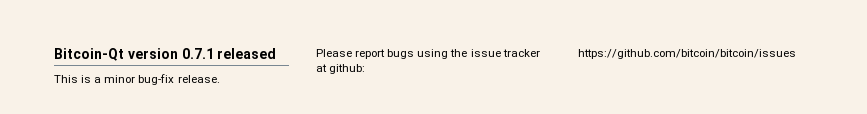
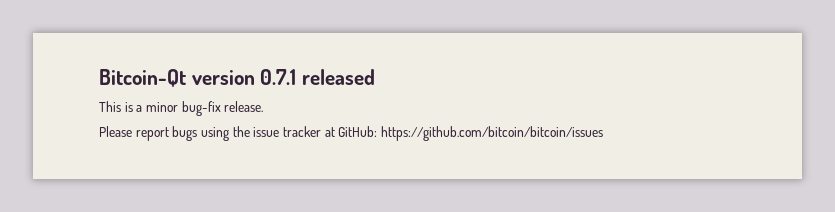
- Please report bugs using the issue tracker at github: https://github.com/bitcoin/bitcoin/issues
+ Please report bugs using the issue tracker at GitHub: https://github.com/bitcoin/bitcoin/issues

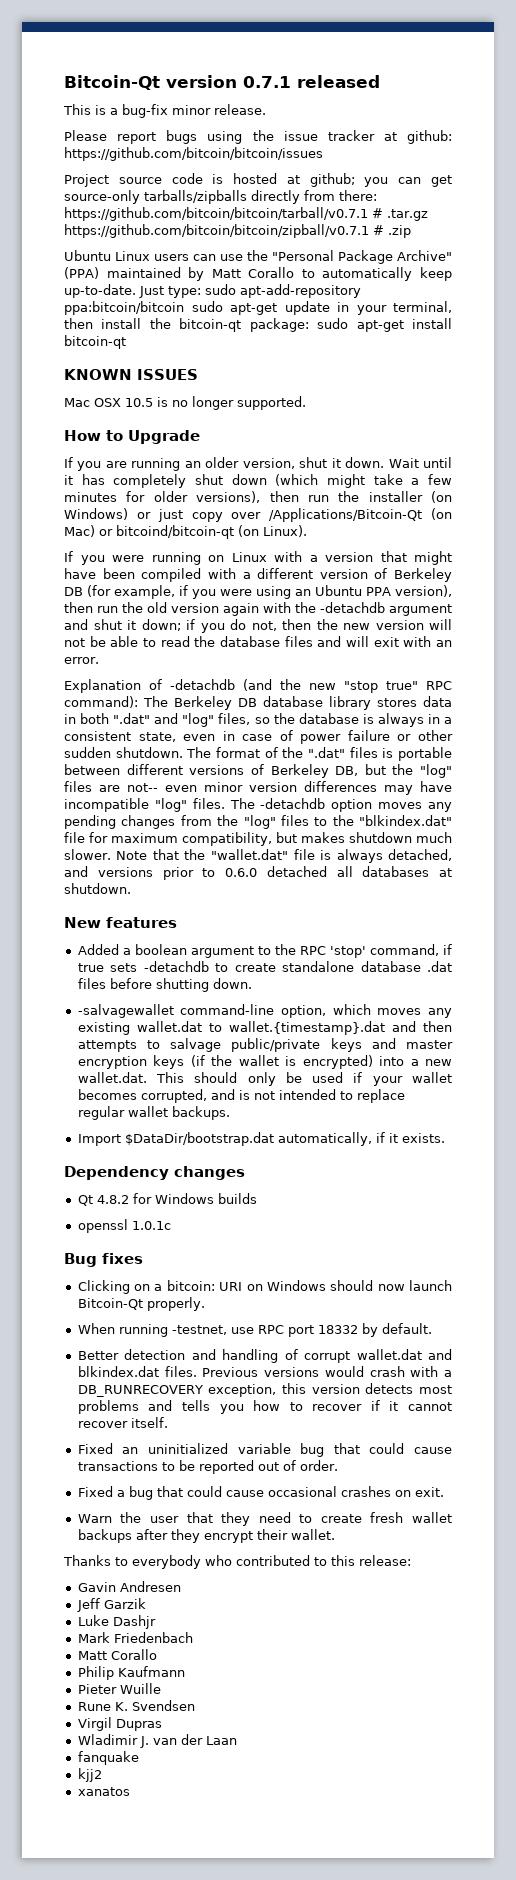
- This is a minor bug-fix release.
+ This is a bug-fix minor release.
- Please report bugs using the issue tracker at GitHub: https://github.com/bitcoin/bitcoin/issues
+ Please report bugs using the issue tracker at github: https://github.com/bitcoin/bitcoin/issues
+ Project source code is hosted at github; you can get source-only tarballs/zipballs directly from there: https://github.com/bitcoin/bitcoin/tarball/v0.7.1 # .tar.gz https://github.com/bitcoin/bitcoin/zipball/v0.7.1 # .zip
+ Ubuntu Linux users can use the "Personal Package Archive" (PPA) maintained by Matt Corallo to automatically keep up-to-date. Just type: sudo apt-add-repository ppa:bitcoin/bitcoin sudo apt-get update in your terminal, then install the bitcoin-qt package: sudo apt-get install bitcoin-qt
+ KNOWN ISSUES
+ Mac OSX 10.5 is no longer supported.
+ How to Upgrade
+ If you are running an older version, shut it down. Wait until it has completely shut down (which might take a few minutes for older versions), then run the installer (on Windows) or just copy over /Applications/Bitcoin-Qt (on Mac) or bitcoind/bitcoin-qt (on Linux).
+ If you were running on Linux with a version that might have been compiled with a different version of Berkeley DB (for example, if you were using an Ubuntu PPA version), then run the old version again with the -detachdb argument and shut it down; if you do not, then the new version will not be able to read the database files and will exit with an error.
+ Explanation of -detachdb (and the new "stop true" RPC command): The Berkeley DB database library stores data in both ".dat" and "log" files, so the database is always in a consistent state, even in case of power failure or other sudden shutdown. The format of the ".dat" files is portable between different versions of Berkeley DB, but the "log" files are not-- even minor version differences may have incompatible "log" files. The -detachdb option moves any pending changes from the "log" files to the "blkindex.dat" file for maximum compatibility, but makes shutdown much slower. Note that the "wallet.dat" file is always detached, and versions prior to 0.6.0 detached all databases at shutdown.
+ New features
+ Added a boolean argument to the RPC 'stop' command, if true sets -detachdb to create standalone database .dat files before shutting down.
+ -salvagewallet command-line option, which moves any existing wallet.dat to wallet.{timestamp}.dat and then attempts to salvage public/private keys and master encryption keys (if the wallet is encrypted) into a new wallet.dat. This should only be used if your wallet becomes corrupted, and is not intended to replace regular wallet backups.
+ Import $DataDir/bootstrap.dat automatically, if it exists.
+ Dependency changes
+ Qt 4.8.2 for Windows builds
+ openssl 1.0.1c
+ Bug fixes
+ Clicking on a bitcoin: URI on Windows should now launch Bitcoin-Qt properly.
+ When running -testnet, use RPC port 18332 by default.
+ Better detection and handling of corrupt wallet.dat and blkindex.dat files. Previous versions would crash with a DB_RUNRECOVERY exception, this version detects most problems and tells you how to recover if it cannot recover itself.
+ Fixed an uninitialized variable bug that could cause transactions to be reported out of order.
+ Fixed a bug that could cause occasional crashes on exit.
+ Warn the user that they need to create fresh wallet backups after they encrypt their wallet.
+ Thanks to everybody who contributed to this release:
+ Gavin Andresen
+ Jeff Garzik
+ Luke Dashjr
+ Mark Friedenbach
+ Matt Corallo
+ Philip Kaufmann
+ Pieter Wuille
+ Rune K. Svendsen
+ Virgil Dupras
+ Wladimir J. van der Laan
+ fanquake
+ kjj2
+ xanatos

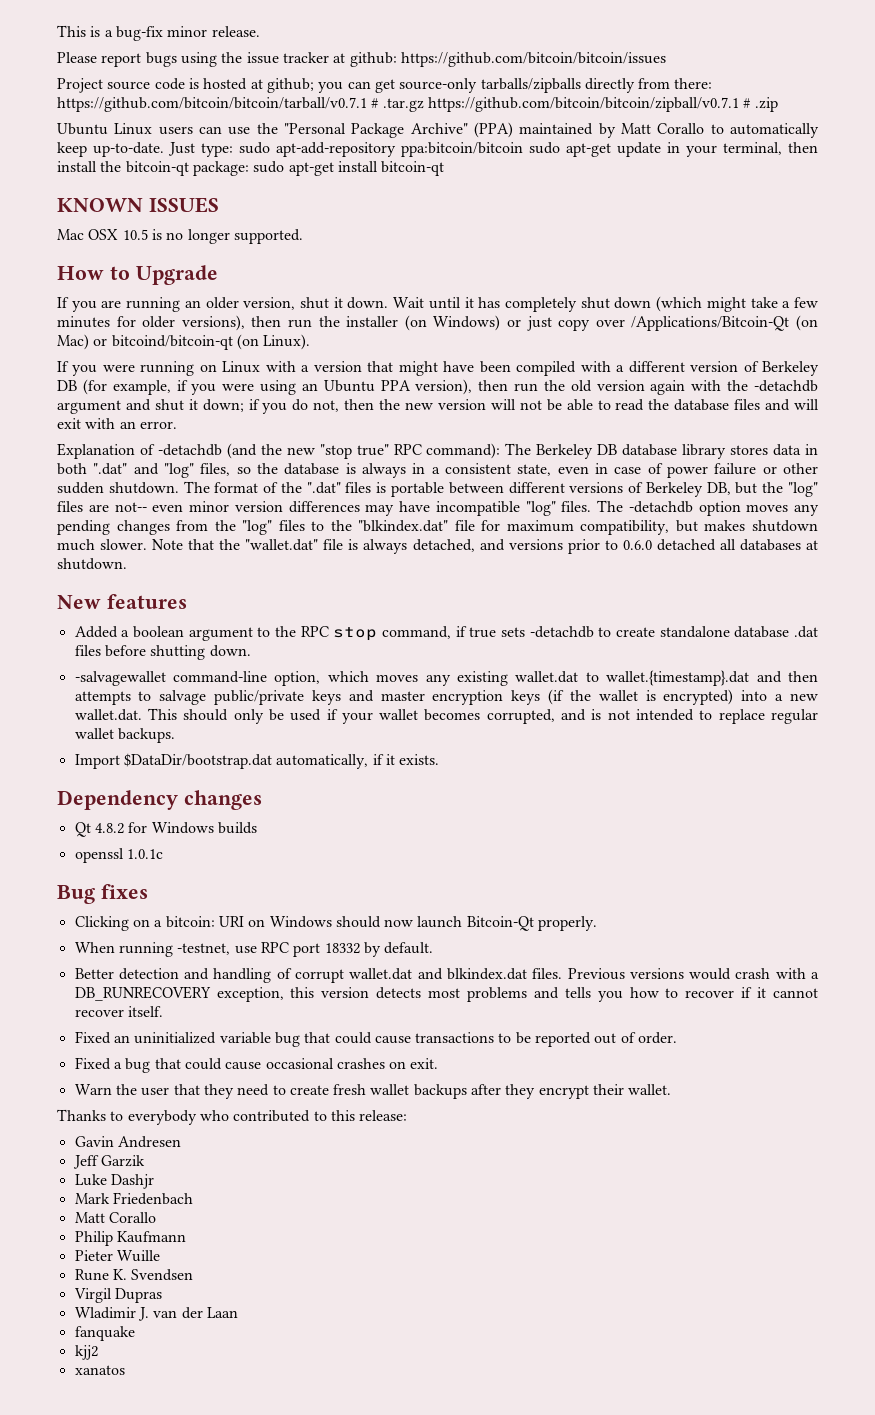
- Bitcoin-Qt version 0.7.1 released
- Added a boolean argument to the RPC 'stop' command, if true sets -detachdb to create standalone database .dat files before shutting down.
+ Added a boolean argument to the RPC stop command, if true sets -detachdb to create standalone database .dat files before shutting down.

